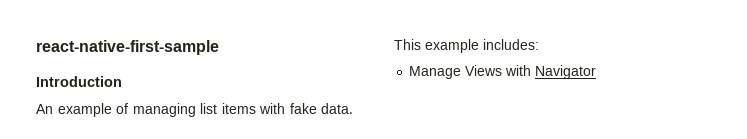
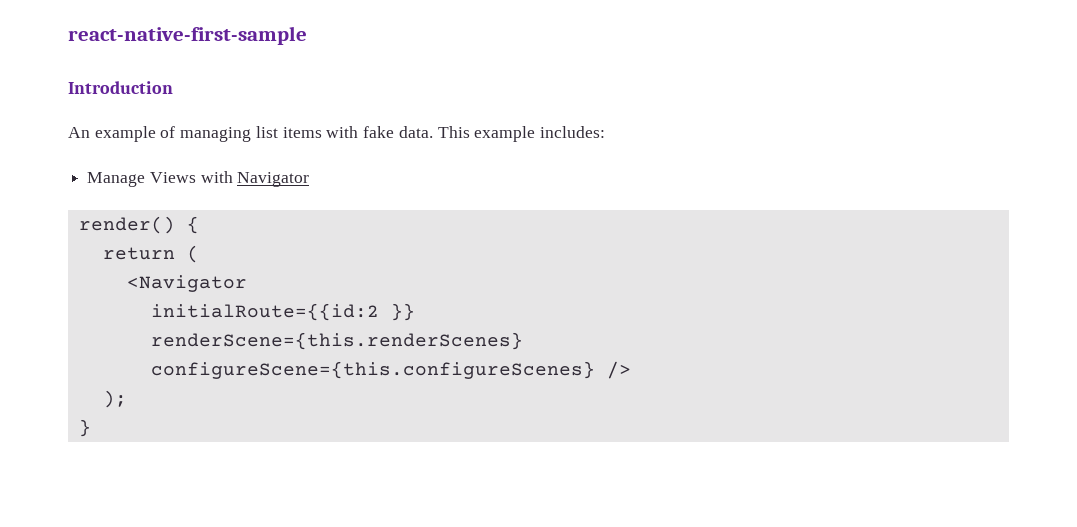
+ render() {
+ return (
+ <Navigator
+ initialRoute={{id:2 }}
+ renderScene={this.renderScenes}
+ configureScene={this.configureScenes} />
+ );
+ }

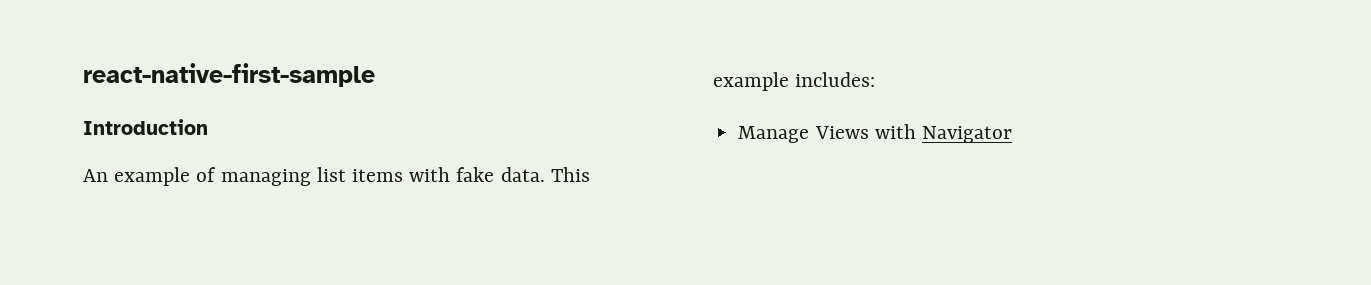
- render() {
- return (
- <Navigator
- initialRoute={{id:2 }}
- renderScene={this.renderScenes}
- configureScene={this.configureScenes} />
- );
- }

